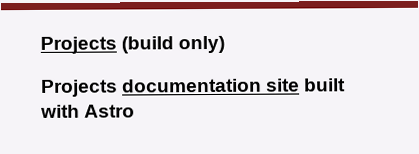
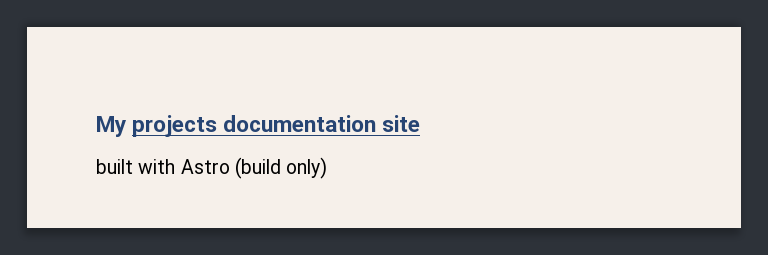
- Projects (build only)
- Projects documentation site built with Astro
+ My projects documentation site
+ built with Astro (build only)

